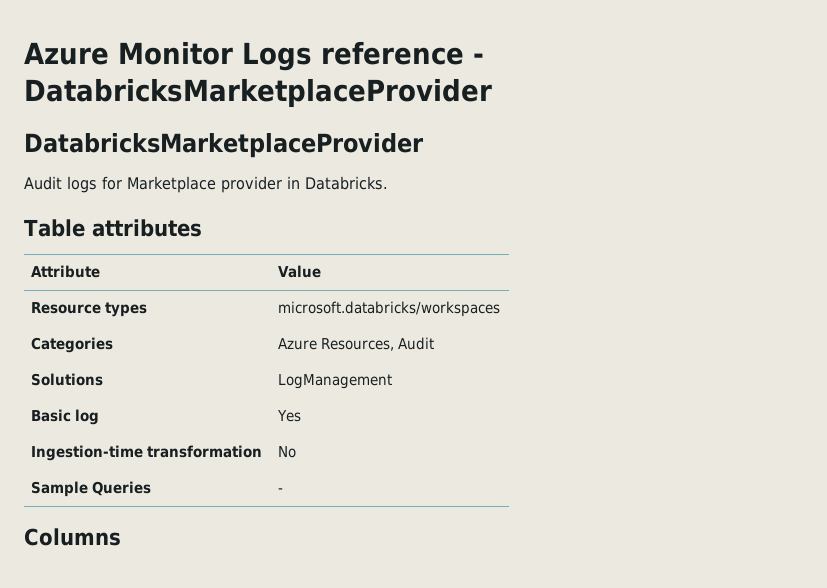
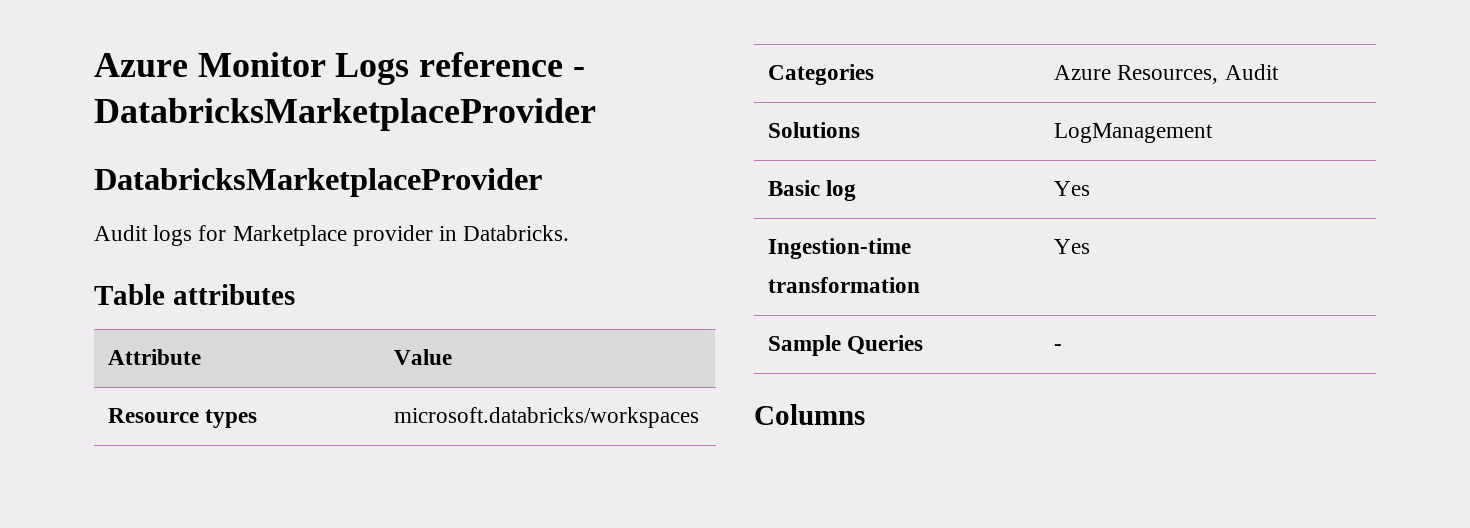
- Ingestion-time transformation | No
+ Ingestion-time transformation | Yes

